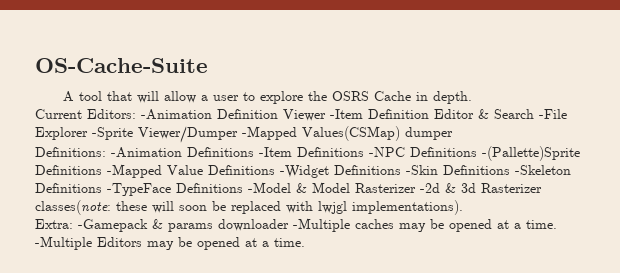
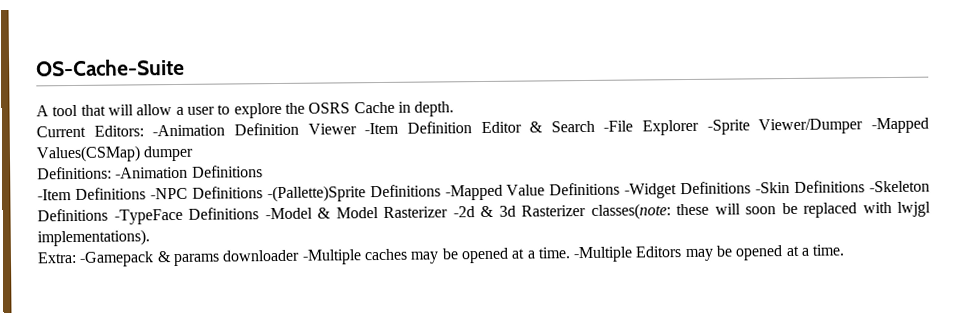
- Definitions: -Animation Definitions -Item Definitions -NPC Definitions -(Pallette)Sprite Definitions -Mapped Value Definitions -Widget Definitions -Skin Definitions -Skeleton Definitions -TypeFace Definitions -Model & Model Rasterizer -2d & 3d Rasterizer classes(note: these will soon be replaced with lwjgl implementations).
+ Definitions: -Animation Definitions
+ -Item Definitions -NPC Definitions -(Pallette)Sprite Definitions -Mapped Value Definitions -Widget Definitions -Skin Definitions -Skeleton Definitions -TypeFace Definitions -Model & Model Rasterizer -2d & 3d Rasterizer classes(note: these will soon be replaced with lwjgl implementations).

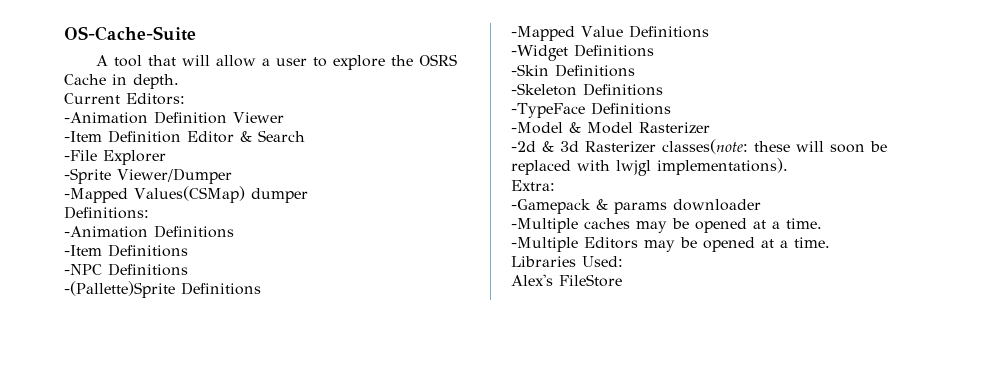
- Current Editors: -Animation Definition Viewer -Item Definition Editor & Search -File Explorer -Sprite Viewer/Dumper -Mapped Values(CSMap) dumper
+ Current Editors:
+ -Animation Definition Viewer
+ -Item Definition Editor & Search
+ -File Explorer
+ -Sprite Viewer/Dumper
+ -Mapped Values(CSMap) dumper
- Definitions: -Animation Definitions
+ Definitions:
+ -Animation Definitions
- -Item Definitions -NPC Definitions -(Pallette)Sprite Definitions -Mapped Value Definitions -Widget Definitions -Skin Definitions -Skeleton Definitions -TypeFace Definitions -Model & Model Rasterizer -2d & 3d Rasterizer classes(note: these will soon be replaced with lwjgl implementations).
+ -Item Definitions
+ -NPC Definitions
+ -(Pallette)Sprite Definitions
+ -Mapped Value Definitions
+ -Widget Definitions
+ -Skin Definitions
+ -Skeleton Definitions
+ -TypeFace Definitions
+ -Model & Model Rasterizer
+ -2d & 3d Rasterizer classes(note: these will soon be replaced with lwjgl implementations).
- Extra: -Gamepack & params downloader -Multiple caches may be opened at a time. -Multiple Editors may be opened at a time.
+ Extra:
+ -Gamepack & params downloader
+ -Multiple caches may be opened at a time.
+ -Multiple Editors may be opened at a time.
+ Libraries Used:
+ Alex's FileStore

